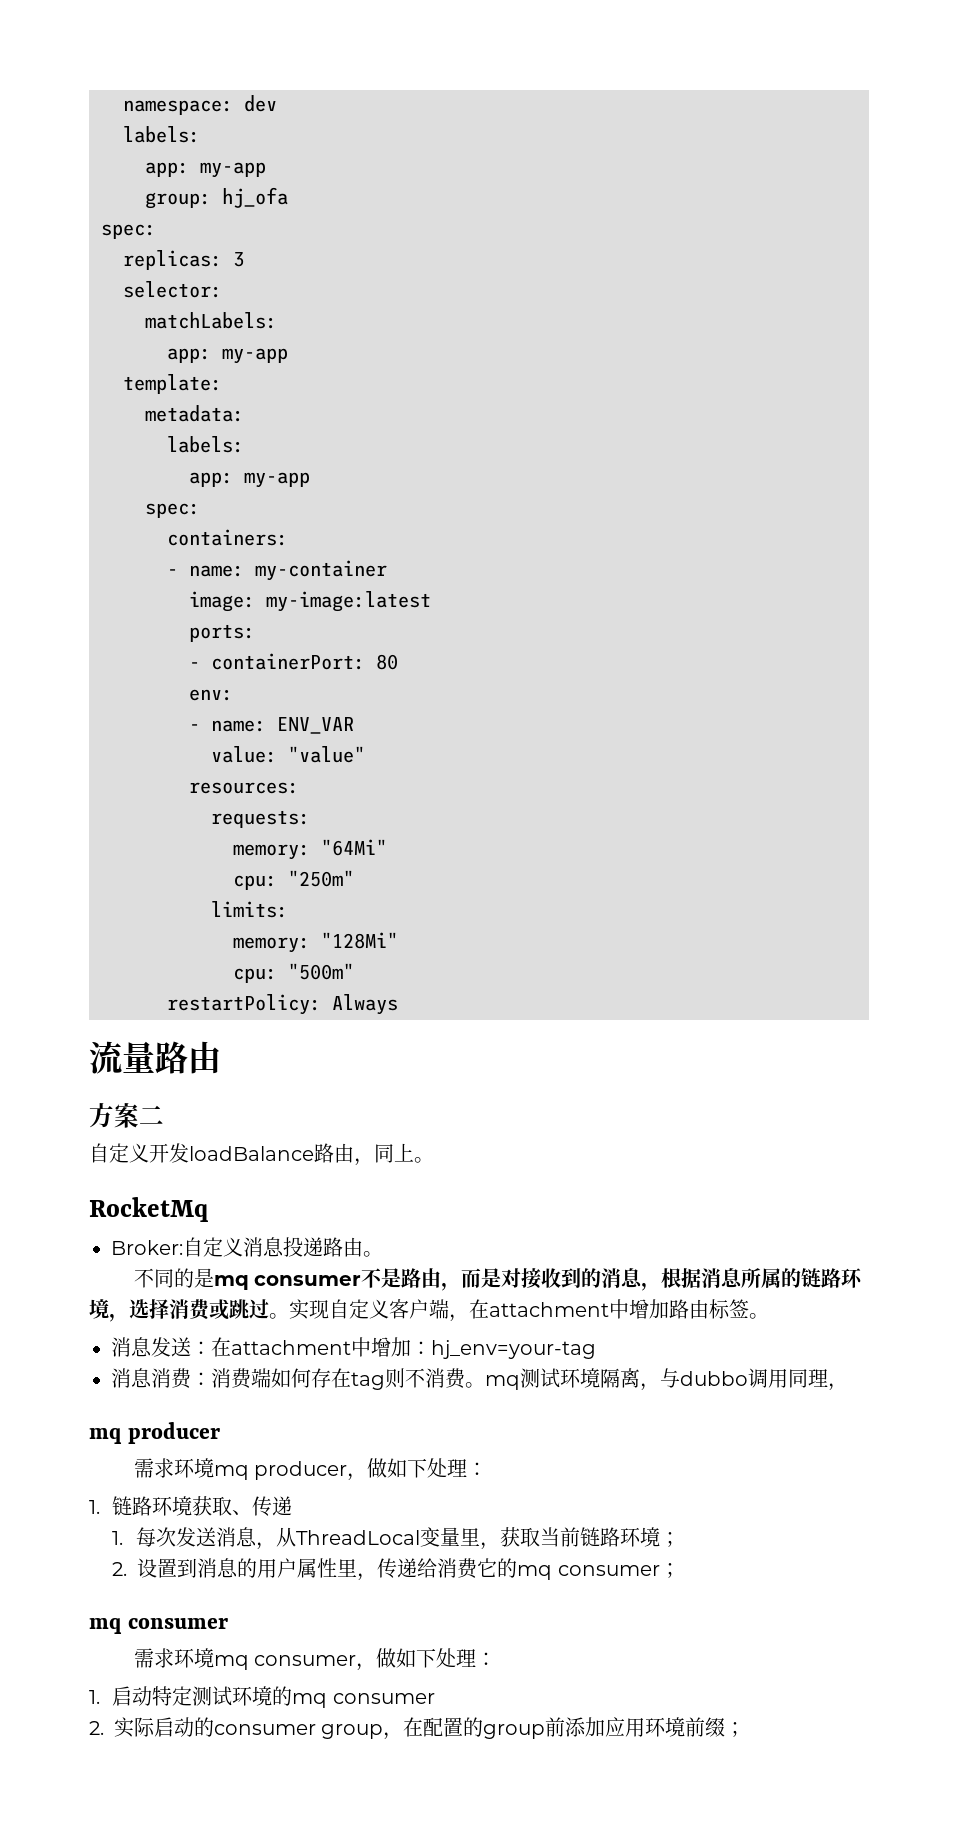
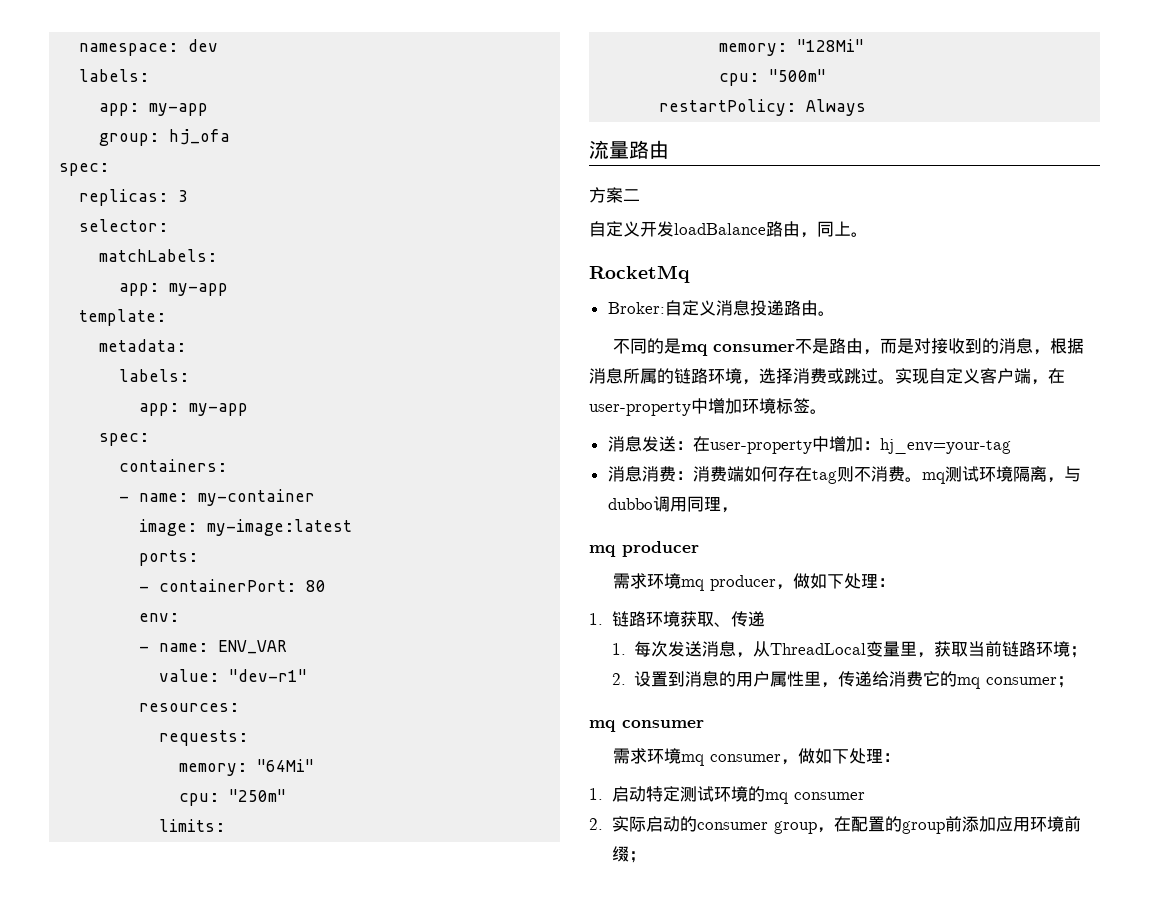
- value: "value"
+ value: "dev-r1"
- 实现自定义客户端，在attachment中增加路由标签。
+ 实现自定义客户端，在user-property中增加环境标签。
- 消息发送：在attachment中增加：hj_env=your-tag
+ 消息发送：在user-property中增加：hj_env=your-tag

